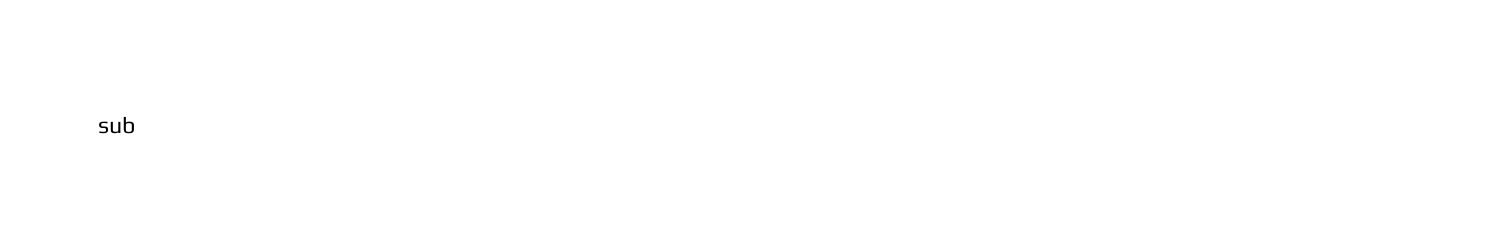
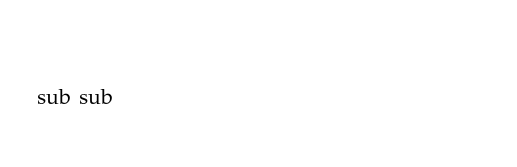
- sub
+ sub sub

